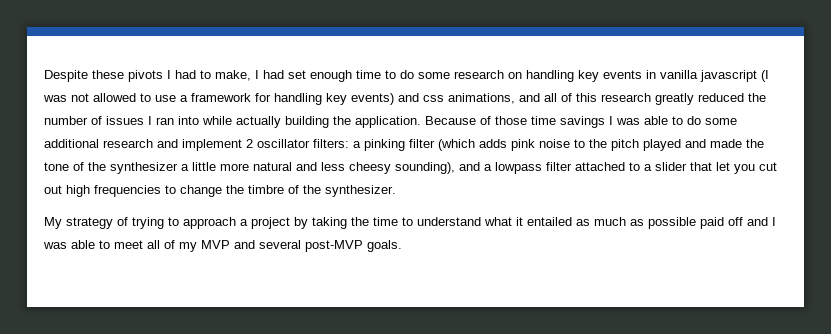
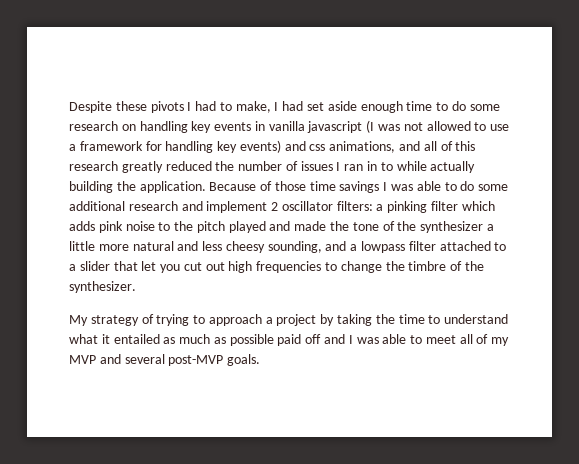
- Despite these pivots I had to make, I had set enough time to do some research on handling key events in vanilla javascript (I was not allowed to use a framework for handling key events) and css animations, and all of this research greatly reduced the number of issues I ran into while actually building the application.
+ Despite these pivots I had to make, I had set aside enough time to do some research on handling key events in vanilla javascript (I was not allowed to use a framework for handling key events) and css animations, and all of this research greatly reduced the number of issues I ran in to while actually building the application.
- a pinking filter (which adds pink noise to the pitch played and made the tone of the synthesizer a little more natural and less cheesy sounding), and a lowpass filter attached to a slider that let you cut out high frequencies to change the timbre of the synthesizer.
+ a pinking filter which adds pink noise to the pitch played and made the tone of the synthesizer a little more natural and less cheesy sounding, and a lowpass filter attached to a slider that let you cut out high frequencies to change the timbre of the synthesizer.

